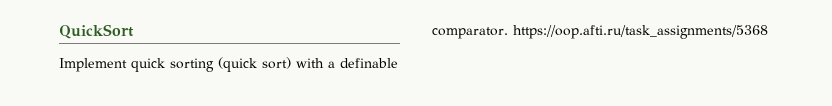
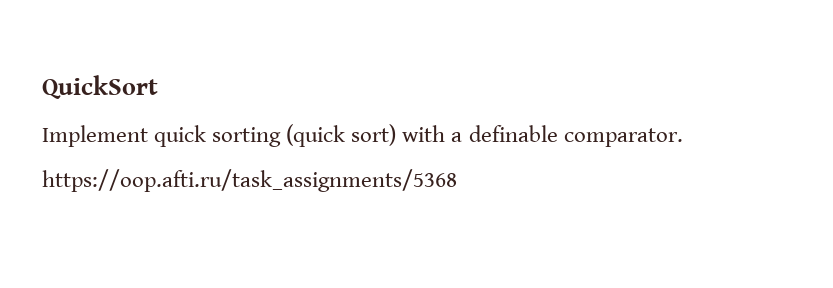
- Implement quick sorting (quick sort) with a definable comparator. https://oop.afti.ru/task_assignments/5368
+ Implement quick sorting (quick sort) with a definable comparator.
+ https://oop.afti.ru/task_assignments/5368

